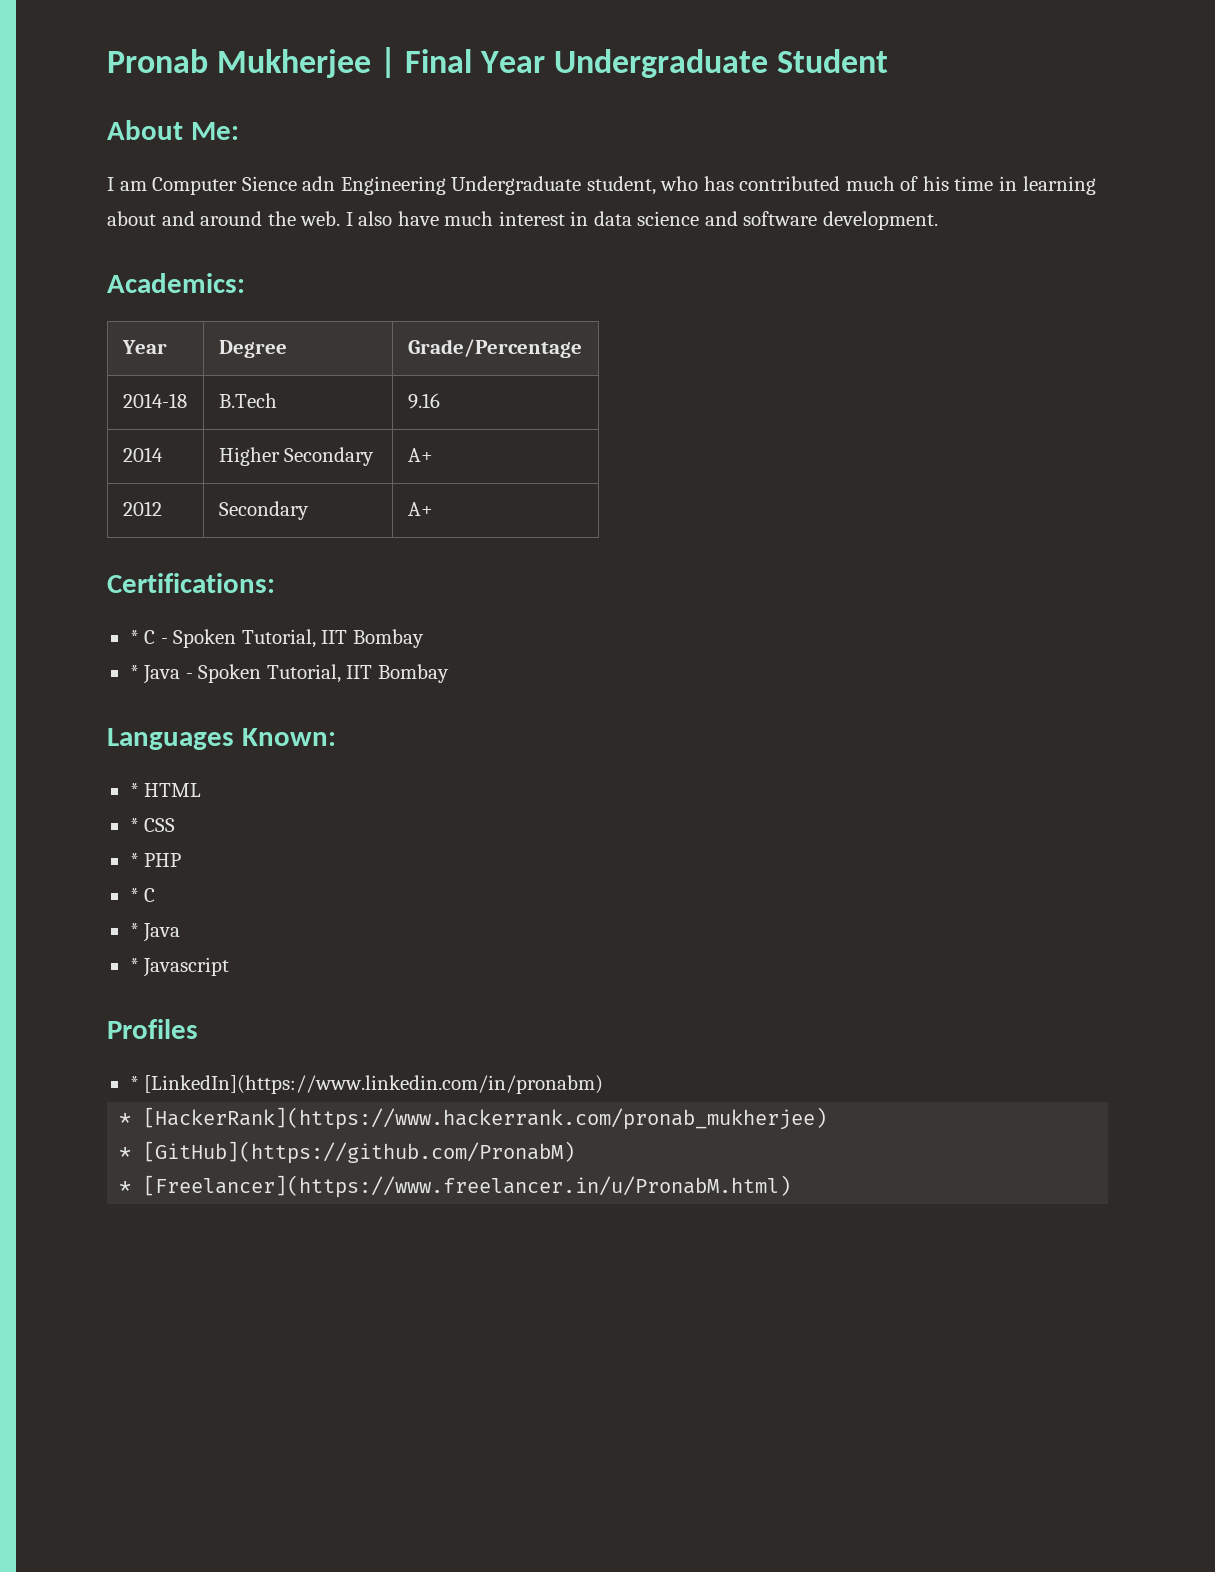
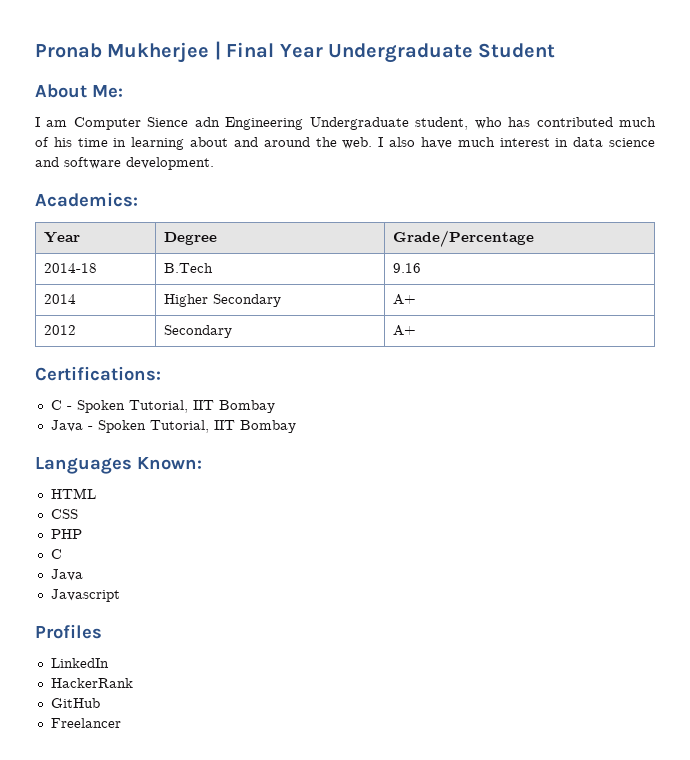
- * C - Spoken Tutorial, IIT Bombay
+ C - Spoken Tutorial, IIT Bombay
- * Java - Spoken Tutorial, IIT Bombay
+ Java - Spoken Tutorial, IIT Bombay
- * HTML
+ HTML
- * CSS
+ CSS
- * PHP
- * C
- * Java
+ PHP
+ C
+ Java
- * Javascript
+ Javascript
- * [LinkedIn](https://www.linkedin.com/in/pronabm)
- * [HackerRank](https://www.hackerrank.com/pronab_mukherjee)
- * [GitHub](https://github.com/PronabM)
- * [Freelancer](https://www.freelancer.in/u/PronabM.html)
+ LinkedIn
+ HackerRank
+ GitHub
+ Freelancer

